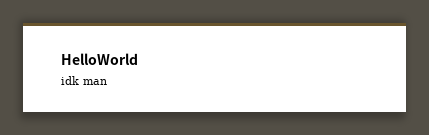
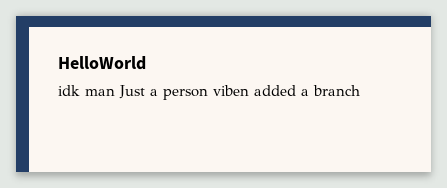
- idk man
+ idk man Just a person viben added a branch

